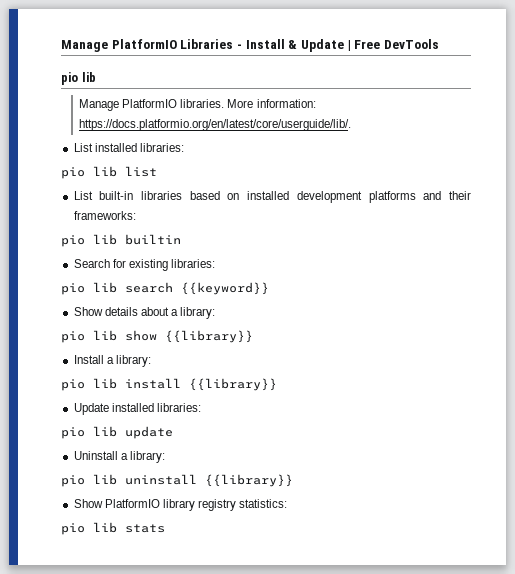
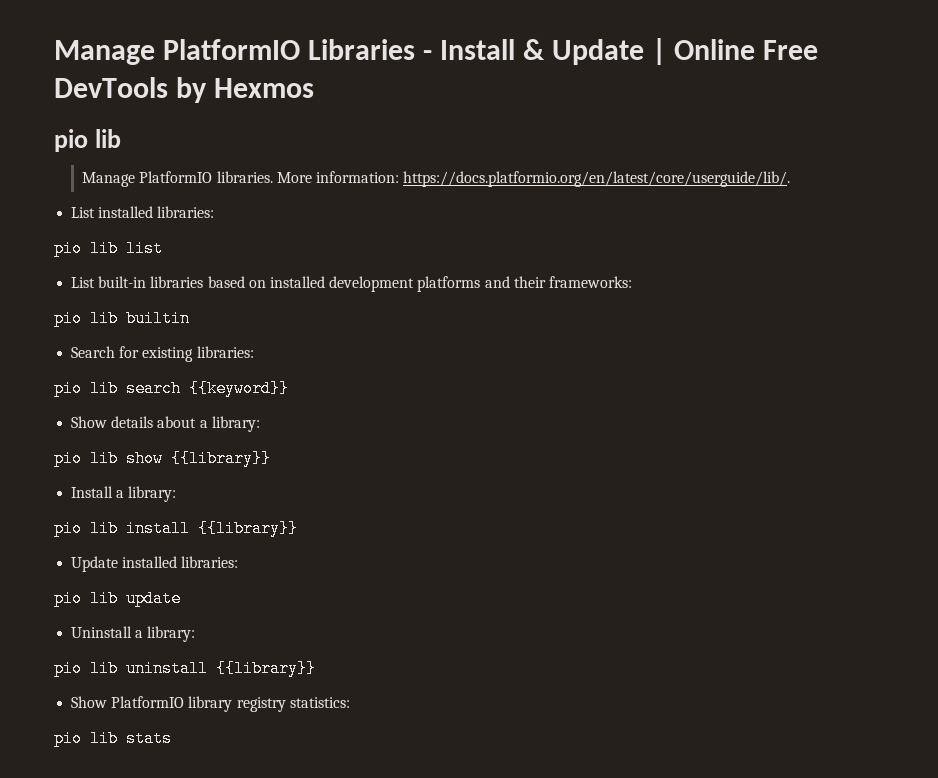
- Manage PlatformIO Libraries - Install & Update | Free DevTools
+ Manage PlatformIO Libraries - Install & Update | Online Free DevTools by Hexmos

